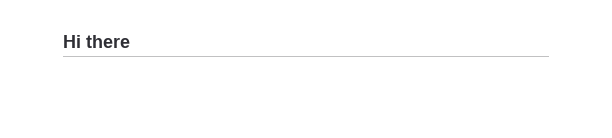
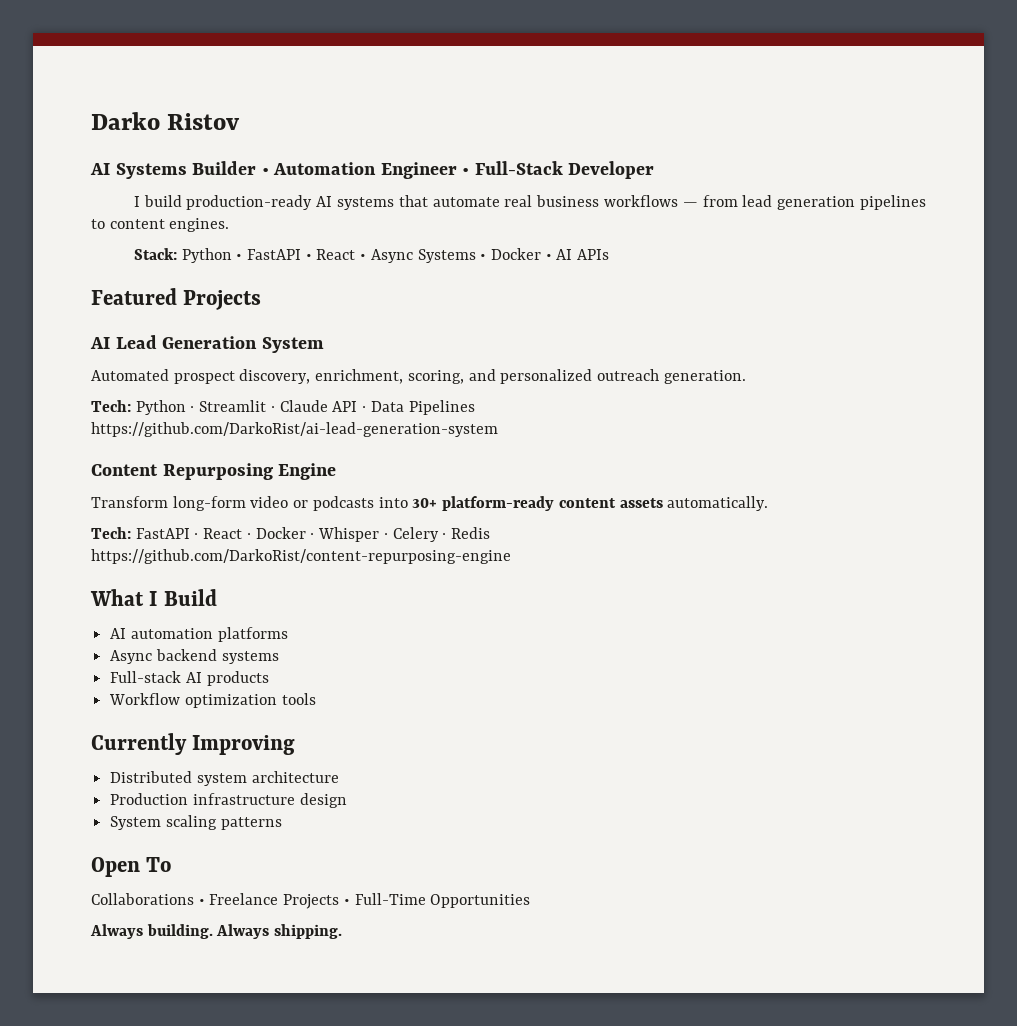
- Hi there
+ Darko Ristov
+ AI Systems Builder • Automation Engineer • Full-Stack Developer
+ I build production-ready AI systems that automate real business workflows — from lead generation pipelines to content engines.
+ Stack: Python • FastAPI • React • Async Systems • Docker • AI APIs
+ Featured Projects
+ AI Lead Generation System
+ Automated prospect discovery, enrichment, scoring, and personalized outreach generation.
+ Tech: Python · Streamlit · Claude API · Data Pipelines
+ https://github.com/DarkoRist/ai-lead-generation-system
+ Content Repurposing Engine
+ Transform long-form video or podcasts into 30+ platform-ready content assets automatically.
+ Tech: FastAPI · React · Docker · Whisper · Celery · Redis
+ https://github.com/DarkoRist/content-repurposing-engine
+ What I Build
+ AI automation platforms
+ Async backend systems
+ Full-stack AI products
+ Workflow optimization tools
+ Currently Improving
+ Distributed system architecture
+ Production infrastructure design
+ System scaling patterns
+ Open To
+ Collaborations • Freelance Projects • Full-Time Opportunities
+ Always building. Always shipping.

